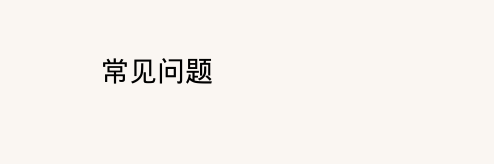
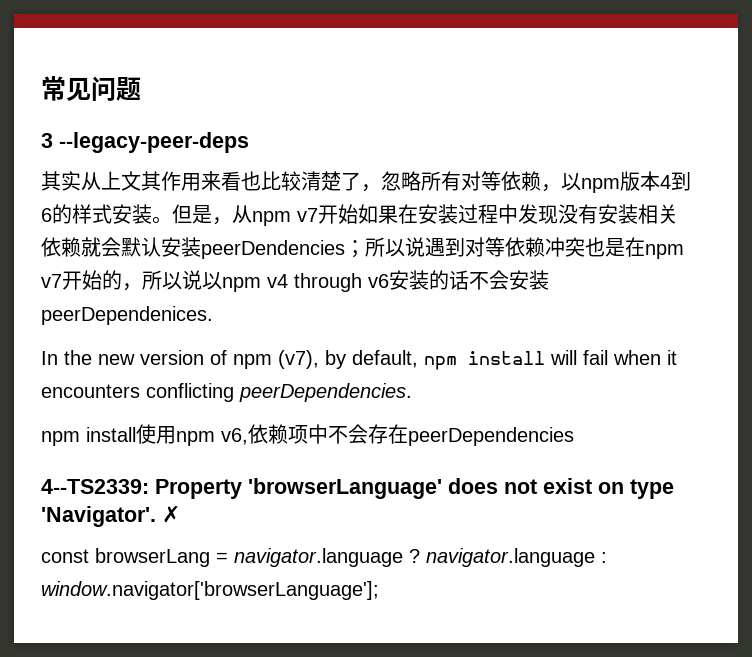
+ 3 --legacy-peer-deps
+ 其实从上文其作用来看也比较清楚了，忽略所有对等依赖，以npm版本4到6的样式安装。但是，从npm v7开始如果在安装过程中发现没有安装相关依赖就会默认安装peerDendencies；所以说遇到对等依赖冲突也是在npm v7开始的，所以说以npm v4 through v6安装的话不会安装peerDependenices.
+ In the new version of npm (v7), by default, npm install will fail when it encounters conflicting peerDependencies.
+ npm install使用npm v6,依赖项中不会存在peerDependencies
+ 4--TS2339: Property 'browserLanguage' does not exist on type 'Navigator'. ✗
+ const browserLang = navigator.language ? navigator.language : window.navigator['browserLanguage'];

